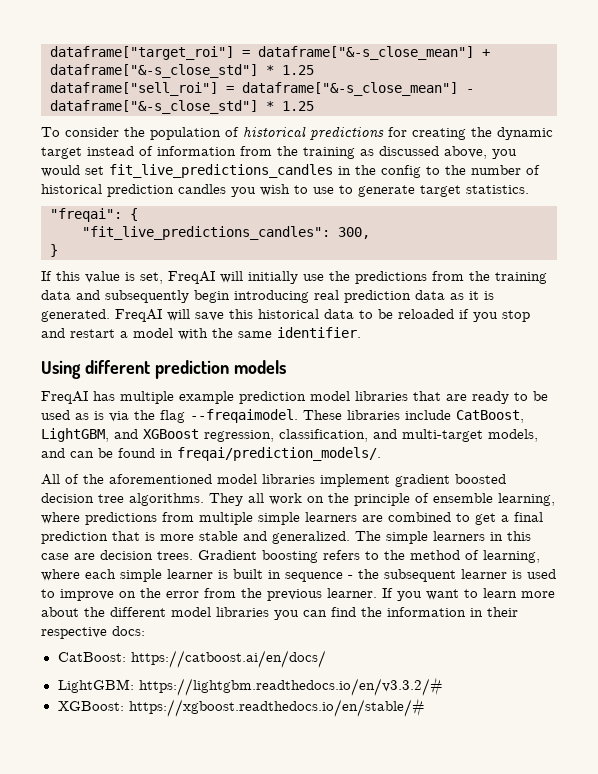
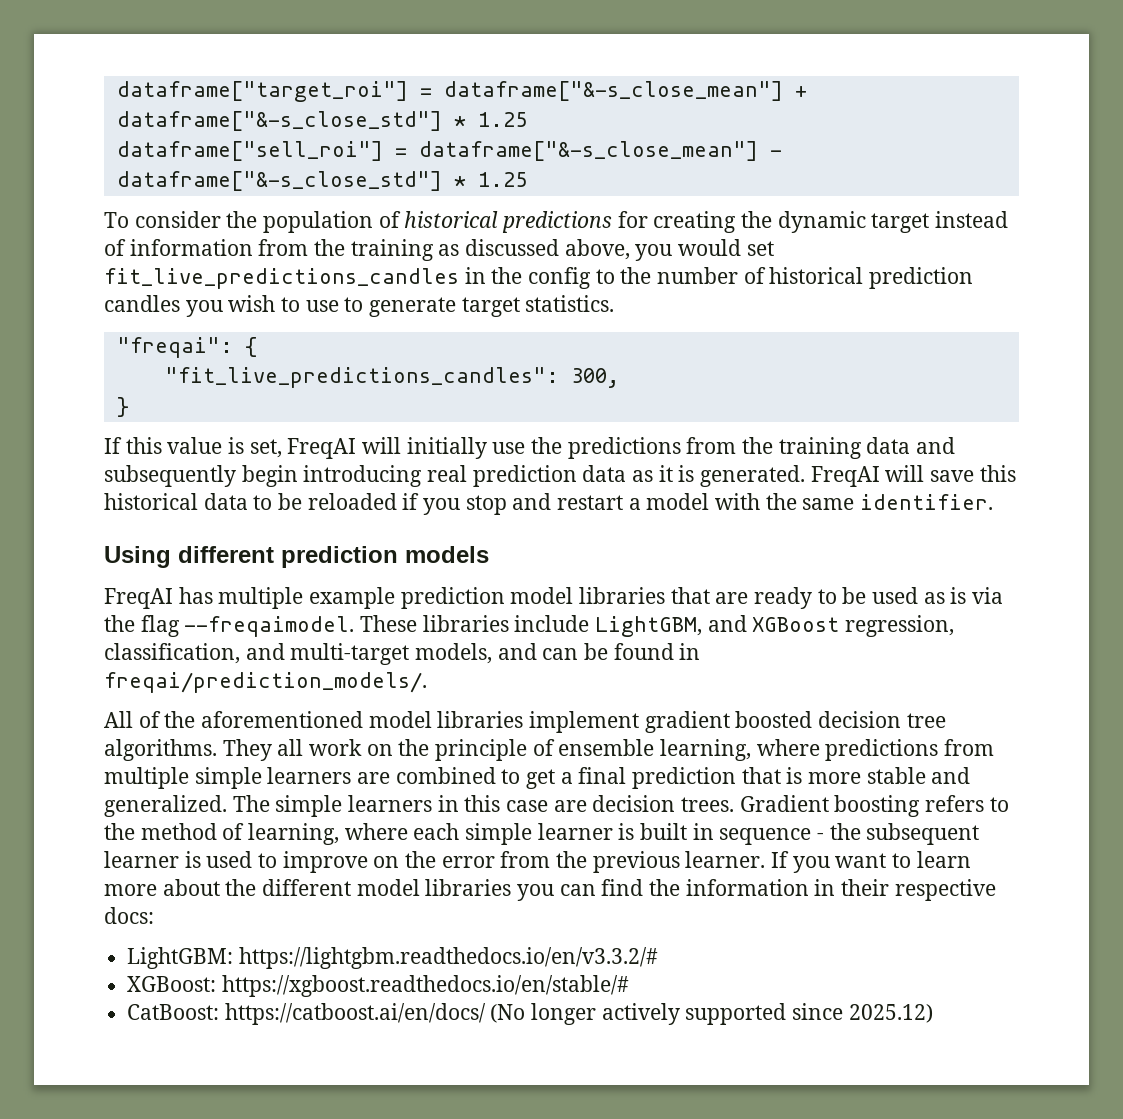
- These libraries include CatBoost, LightGBM, and XGBoost regression, classification, and multi-target models, and can be found in freqai/prediction_models/.
+ These libraries include LightGBM, and XGBoost regression, classification, and multi-target models, and can be found in freqai/prediction_models/.
- CatBoost: https://catboost.ai/en/docs/
+ CatBoost: https://catboost.ai/en/docs/ (No longer actively supported since 2025.12)

